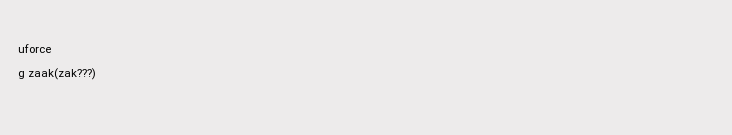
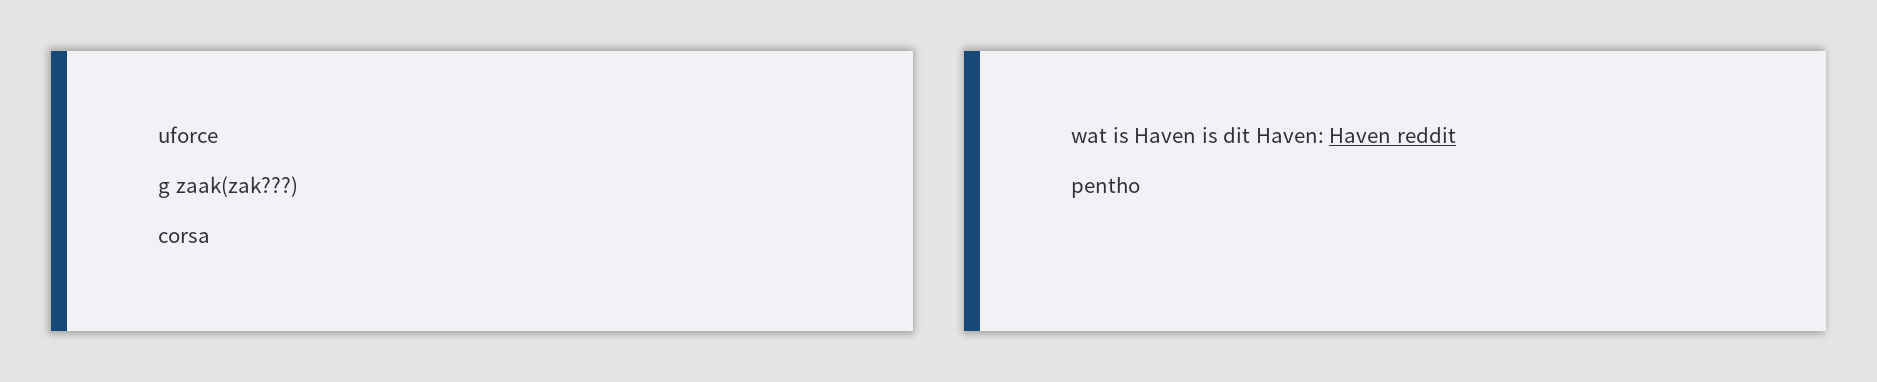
+ corsa
+ wat is Haven is dit Haven: Haven reddit
+ pentho

